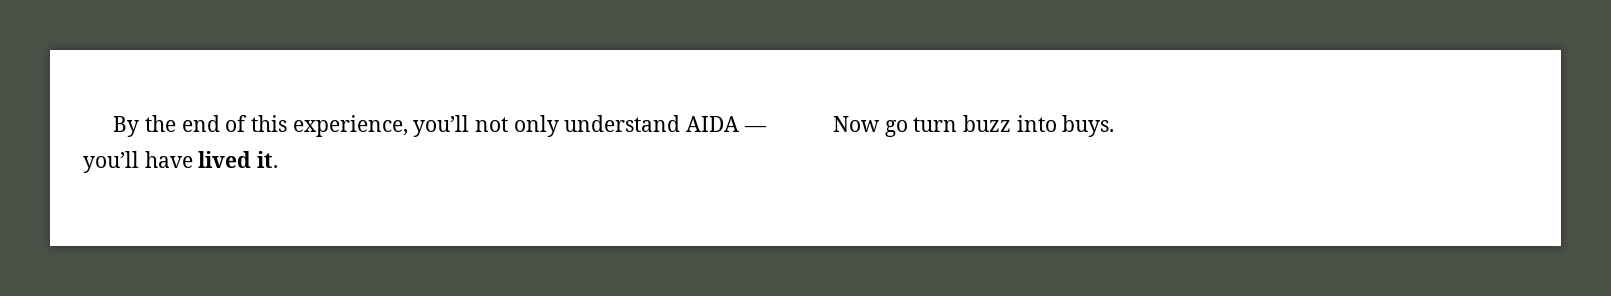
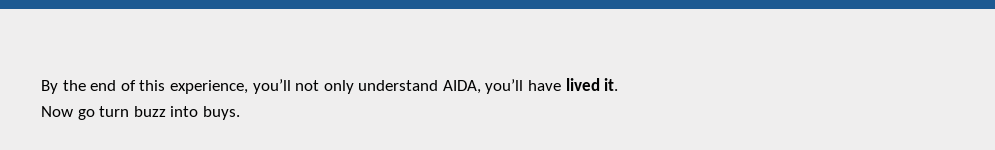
- By the end of this experience, you’ll not only understand AIDA — you’ll have lived it.
+ By the end of this experience, you’ll not only understand AIDA, you’ll have lived it.

